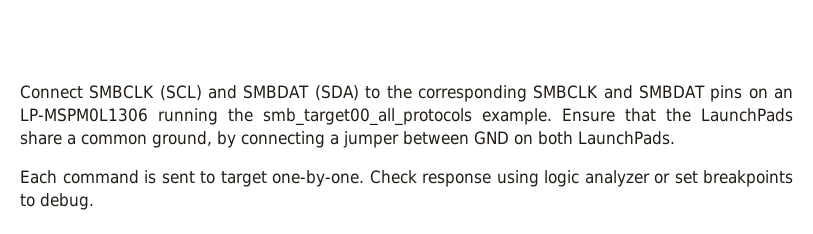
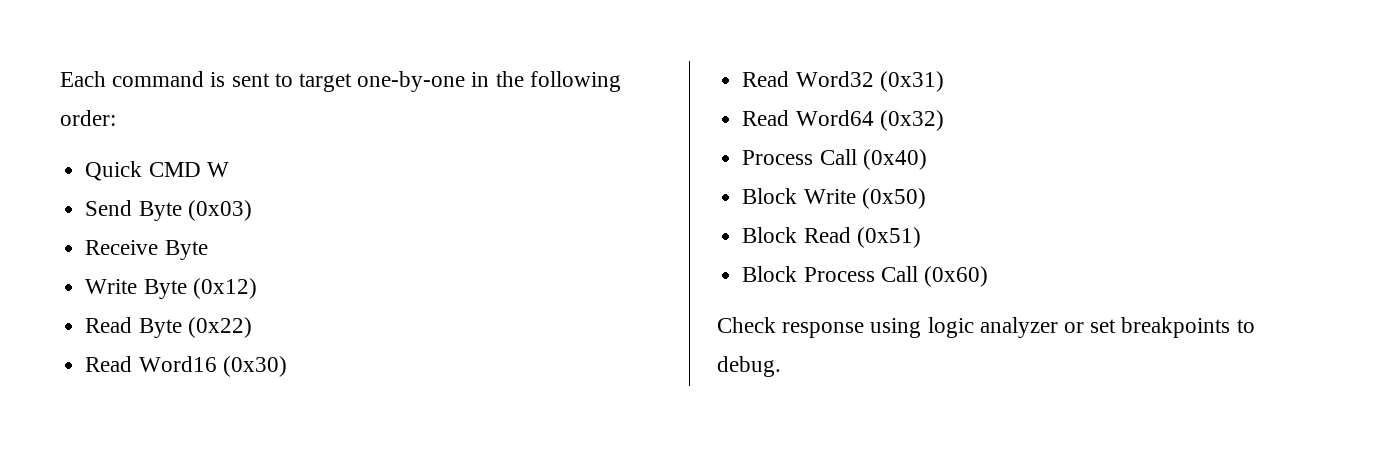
- Connect SMBCLK (SCL) and SMBDAT (SDA) to the corresponding SMBCLK and SMBDAT pins on an LP-MSPM0L1306 running the smb_target00_all_protocols example. Ensure that the LaunchPads share a common ground, by connecting a jumper between GND on both LaunchPads.
- Each command is sent to target one-by-one. Check response using logic analyzer or set breakpoints to debug.
+ Each command is sent to target one-by-one in the following order:
+ Quick CMD W
+ Send Byte (0x03)
+ Receive Byte
+ Write Byte (0x12)
+ Read Byte (0x22)
+ Read Word16 (0x30)
+ Read Word32 (0x31)
+ Read Word64 (0x32)
+ Process Call (0x40)
+ Block Write (0x50)
+ Block Read (0x51)
+ Block Process Call (0x60)
+ Check response using logic analyzer or set breakpoints to debug.

